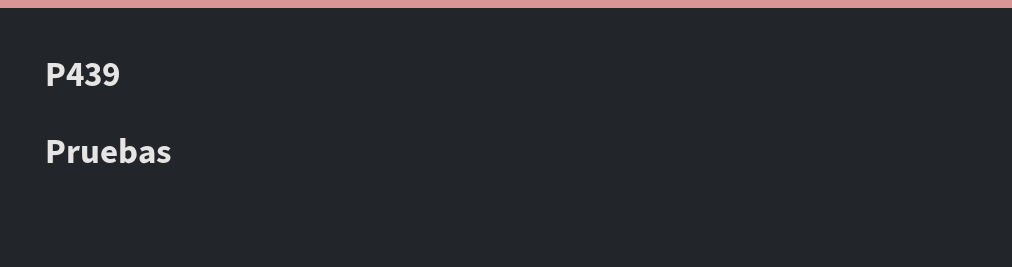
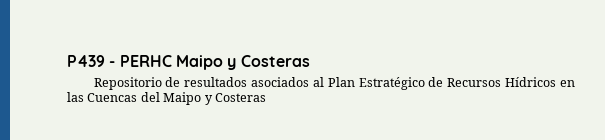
- P439
- Pruebas
+ P439 - PERHC Maipo y Costeras
+ Repositorio de resultados asociados al Plan Estratégico de Recursos Hídricos en las Cuencas del Maipo y Costeras

